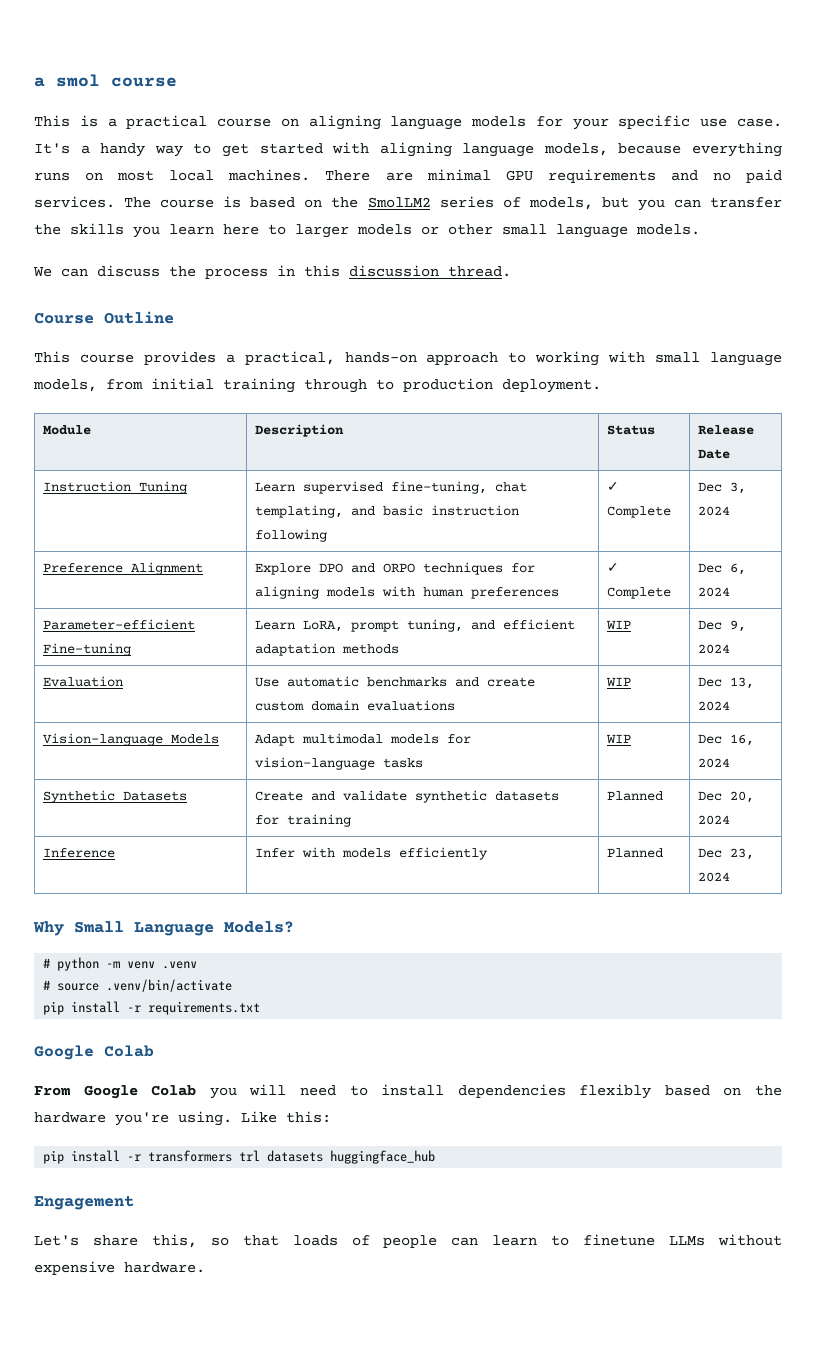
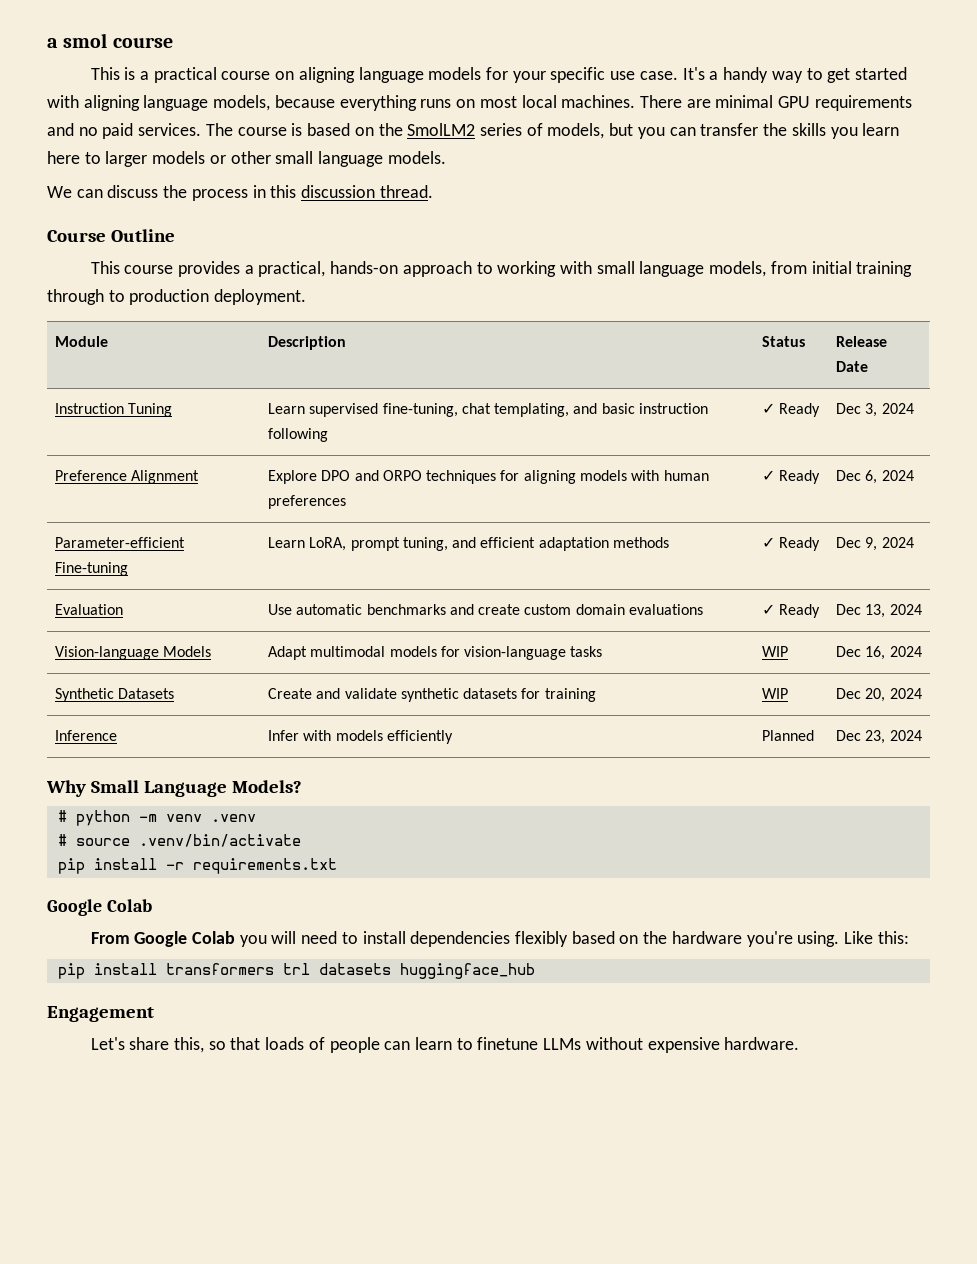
- Instruction Tuning | Learn supervised fine-tuning, chat templating, and basic instruction following | ✓ Complete | Dec 3, 2024
+ Instruction Tuning | Learn supervised fine-tuning, chat templating, and basic instruction following | ✓ Ready | Dec 3, 2024
- Preference Alignment | Explore DPO and ORPO techniques for aligning models with human preferences | ✓ Complete | Dec 6, 2024
+ Preference Alignment | Explore DPO and ORPO techniques for aligning models with human preferences | ✓ Ready | Dec 6, 2024
- Parameter-efficient Fine-tuning | Learn LoRA, prompt tuning, and efficient adaptation methods | WIP | Dec 9, 2024
+ Parameter-efficient Fine-tuning | Learn LoRA, prompt tuning, and efficient adaptation methods | ✓ Ready | Dec 9, 2024
- Evaluation | Use automatic benchmarks and create custom domain evaluations | WIP | Dec 13, 2024
+ Evaluation | Use automatic benchmarks and create custom domain evaluations | ✓ Ready | Dec 13, 2024
- Synthetic Datasets | Create and validate synthetic datasets for training | Planned | Dec 20, 2024
+ Synthetic Datasets | Create and validate synthetic datasets for training | WIP | Dec 20, 2024
- pip install -r transformers trl datasets huggingface_hub
+ pip install transformers trl datasets huggingface_hub

